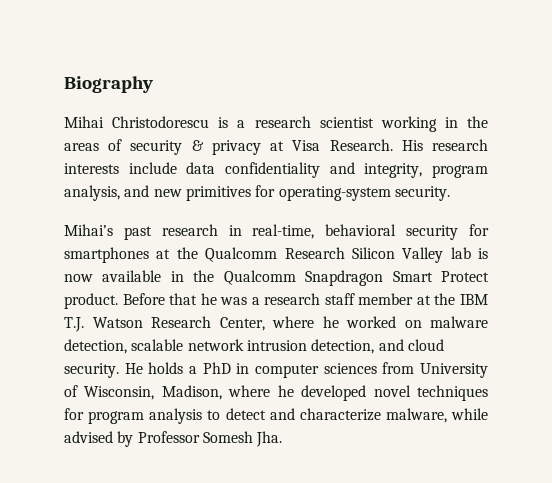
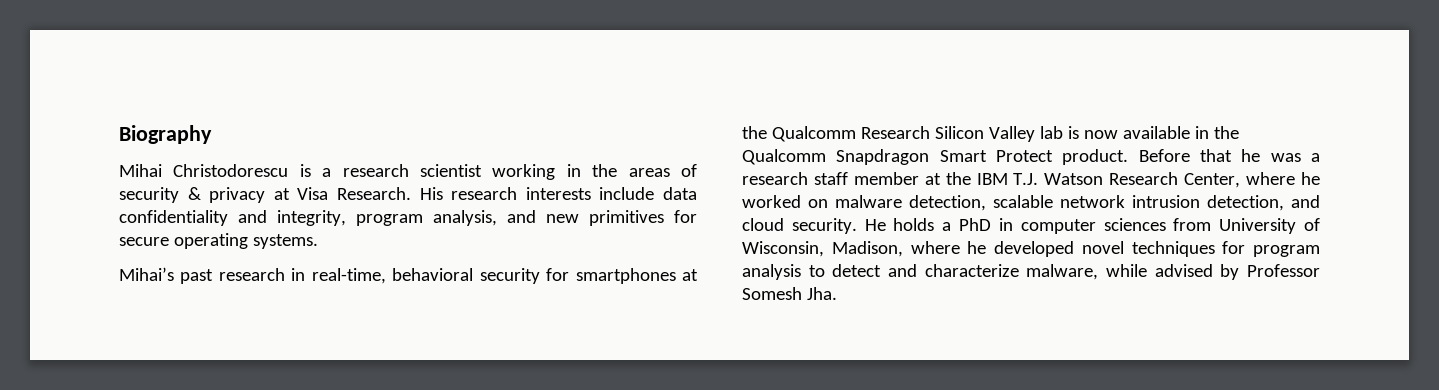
- His research interests include data confidentiality and integrity, program analysis, and new primitives for operating-system security.
+ His research interests include data confidentiality and integrity, program analysis, and new primitives for secure operating systems.

